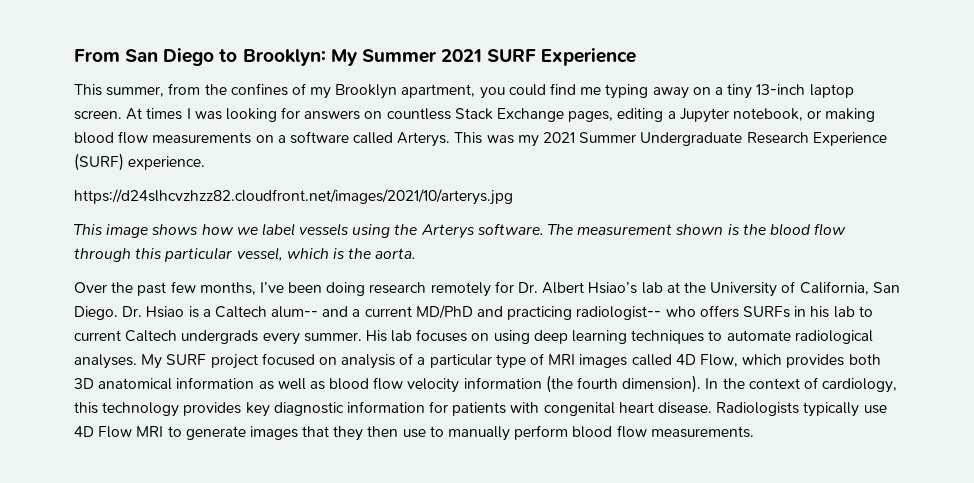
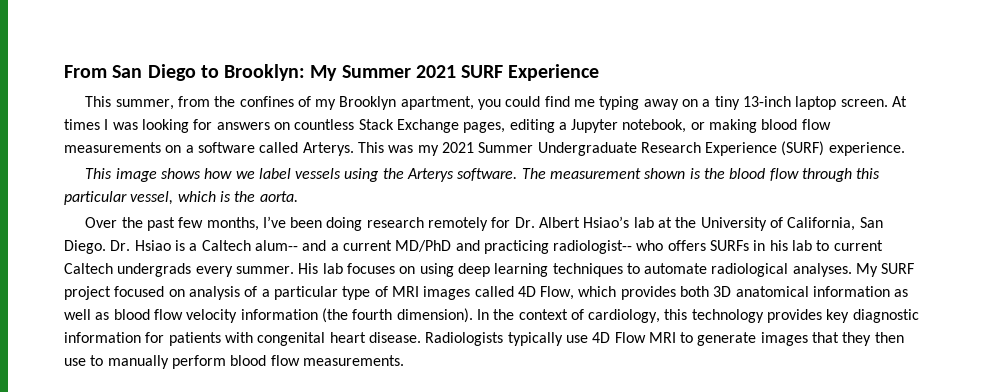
- https://d24slhcvzhzz82.cloudfront.net/images/2021/10/arterys.jpg

